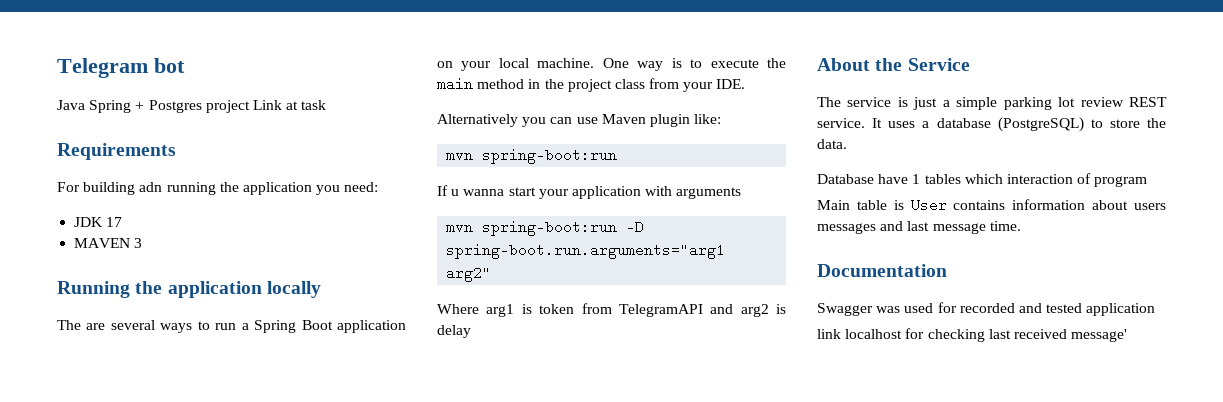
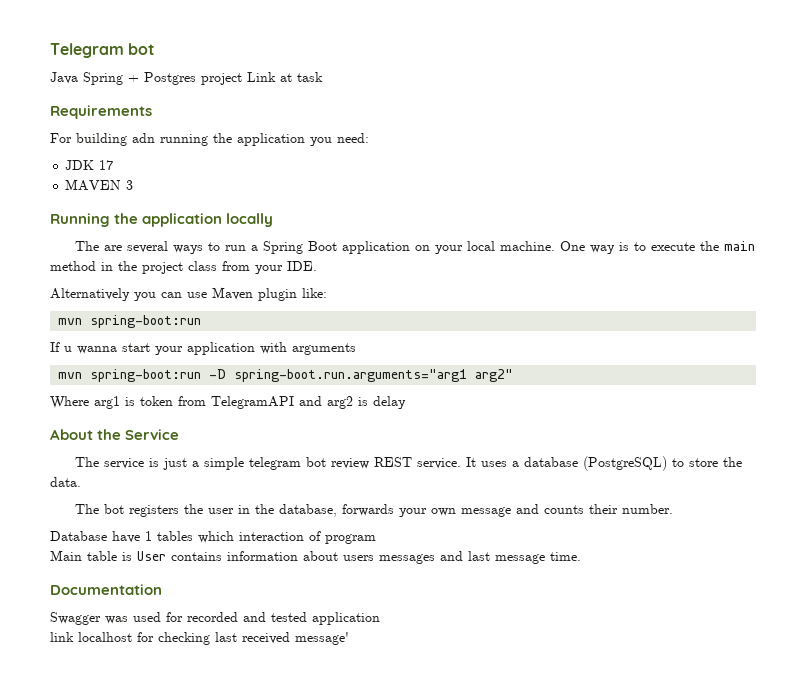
- The service is just a simple parking lot review REST service.
+ The service is just a simple telegram bot review REST service.
+ The bot registers the user in the database, forwards your own message and counts their number.

